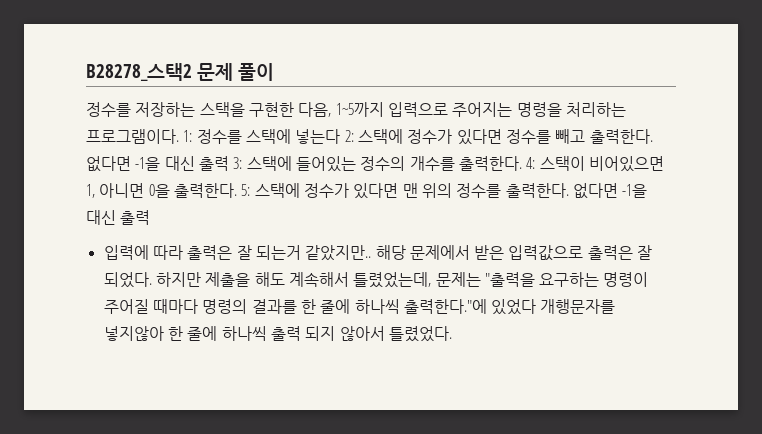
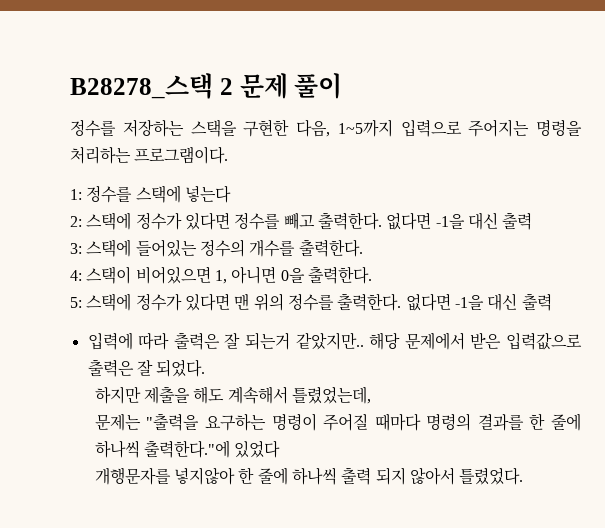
- B28278_스택2 문제 풀이
+ B28278_스택 2 문제 풀이
- 정수를 저장하는 스택을 구현한 다음, 1~5까지 입력으로 주어지는 명령을 처리하는 프로그램이다. 1: 정수를 스택에 넣는다 2: 스택에 정수가 있다면 정수를 빼고 출력한다. 없다면 -1을 대신 출력 3: 스택에 들어있는 정수의 개수를 출력한다. 4: 스택이 비어있으면 1, 아니면 0을 출력한다. 5: 스택에 정수가 있다면 맨 위의 정수를 출력한다.
+ 정수를 저장하는 스택을 구현한 다음, 1~5까지 입력으로 주어지는 명령을 처리하는 프로그램이다.
+ 1: 정수를 스택에 넣는다
+ 2: 스택에 정수가 있다면 정수를 빼고 출력한다. 없다면 -1을 대신 출력
+ 3: 스택에 들어있는 정수의 개수를 출력한다.
+ 4: 스택이 비어있으면 1, 아니면 0을 출력한다.
+ 5: 스택에 정수가 있다면 맨 위의 정수를 출력한다.
- 해당 문제에서 받은 입력값으로 출력은 잘 되었다. 하지만 제출을 해도 계속해서 틀렸었는데, 문제는 "출력을 요구하는 명령이 주어질 때마다 명령의 결과를 한 줄에 하나씩 출력한다."에 있었다 개행문자를 넣지않아 한 줄에 하나씩 출력 되지 않아서 틀렸었다.
+ 해당 문제에서 받은 입력값으로 출력은 잘 되었다.
+ 하지만 제출을 해도 계속해서 틀렸었는데,
+ 문제는 "출력을 요구하는 명령이 주어질 때마다 명령의 결과를 한 줄에 하나씩 출력한다."에 있었다
+ 개행문자를 넣지않아 한 줄에 하나씩 출력 되지 않아서 틀렸었다.

